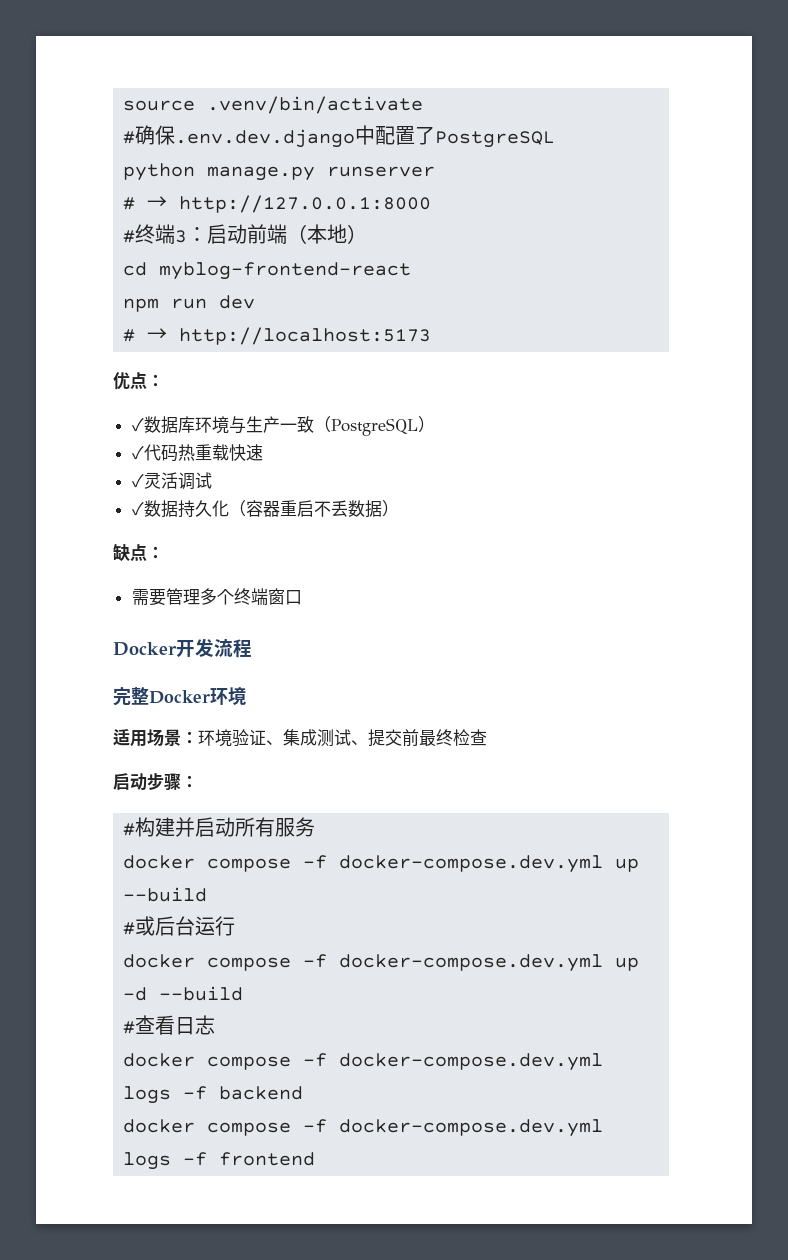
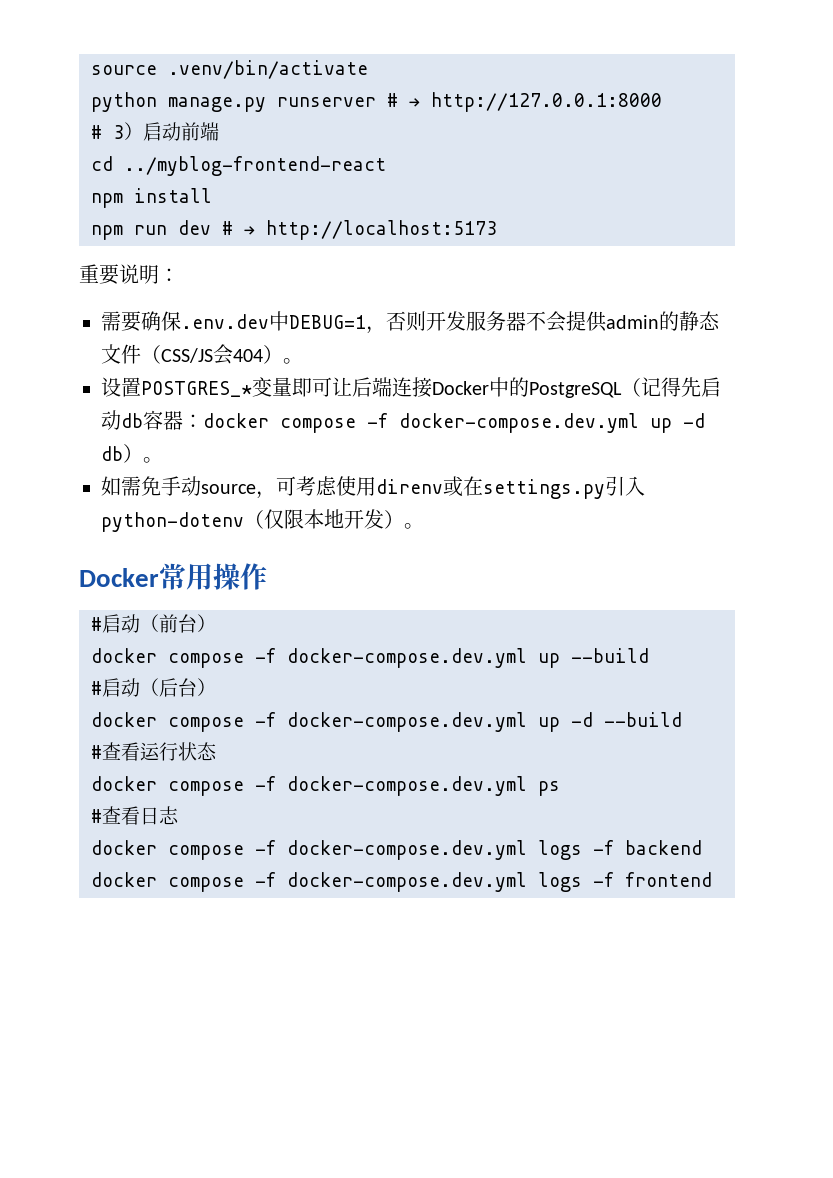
- #确保.env.dev.django中配置了PostgreSQL
- python manage.py runserver
- # → http://127.0.0.1:8000
+ python manage.py runserver # → http://127.0.0.1:8000
- #终端3：启动前端（本地）
+ # 3）启动前端
- cd myblog-frontend-react
+ cd ../myblog-frontend-react
+ npm install
- npm run dev
- # → http://localhost:5173
+ npm run dev # → http://localhost:5173
- 优点：
- ✓数据库环境与生产一致（PostgreSQL）
- ✓代码热重载快速
- ✓灵活调试
- ✓数据持久化（容器重启不丢数据）
- 缺点：
- 需要管理多个终端窗口
- Docker开发流程
- 完整Docker环境
- 适用场景：环境验证、集成测试、提交前最终检查
- 启动步骤：
- #构建并启动所有服务
+ 重要说明：
+ 需要确保.env.dev中DEBUG=1，否则开发服务器不会提供admin的静态文件（CSS/JS会404）。
+ 设置POSTGRES_*变量即可让后端连接Docker中的PostgreSQL（记得先启动db容器：docker compose -f docker-compose.dev.yml up -d db）。
+ 如需免手动source，可考虑使用direnv或在settings.py引入python-dotenv（仅限本地开发）。
+ Docker常用操作
+ #启动（前台）
- #或后台运行
+ #启动（后台）
+ #查看运行状态
+ docker compose -f docker-compose.dev.yml ps

